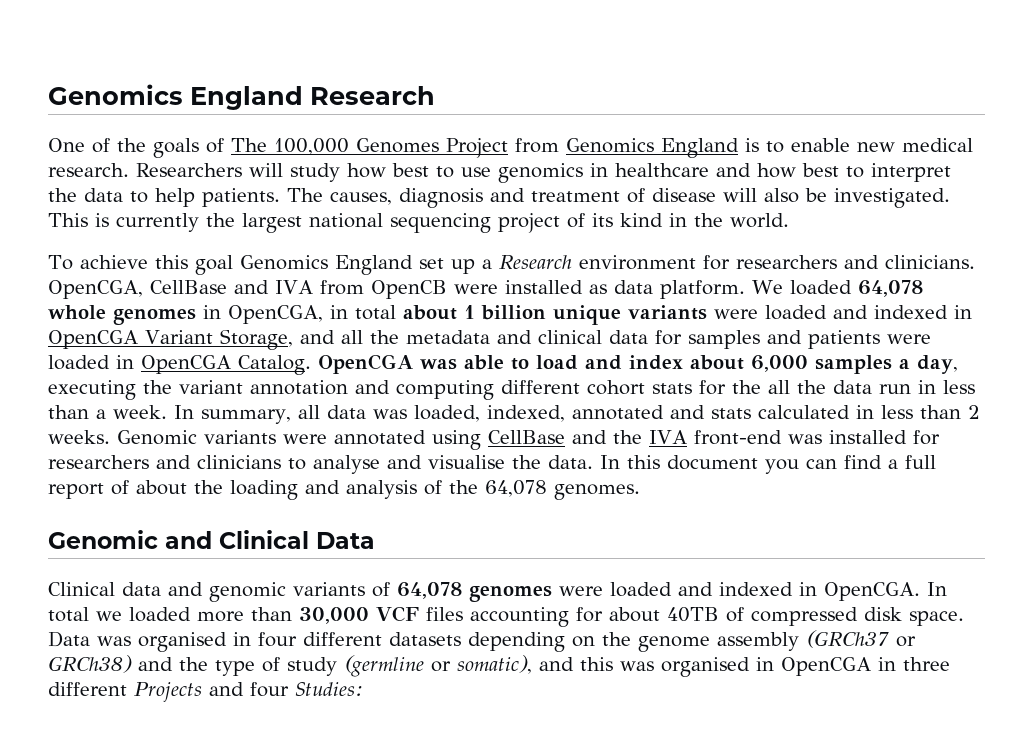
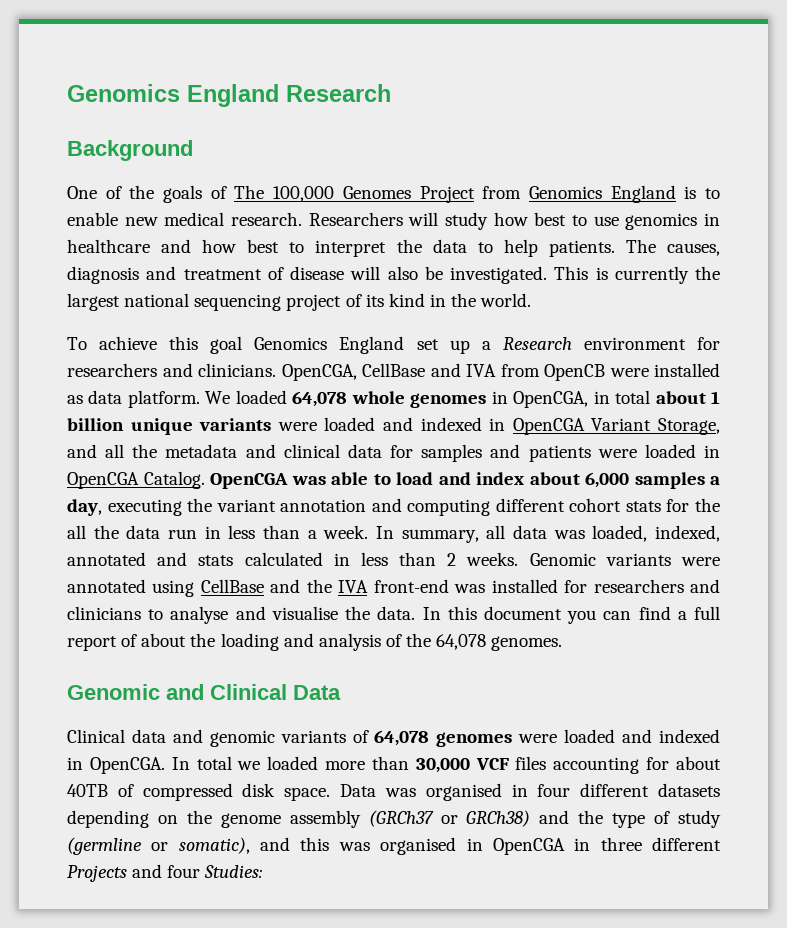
+ Background

